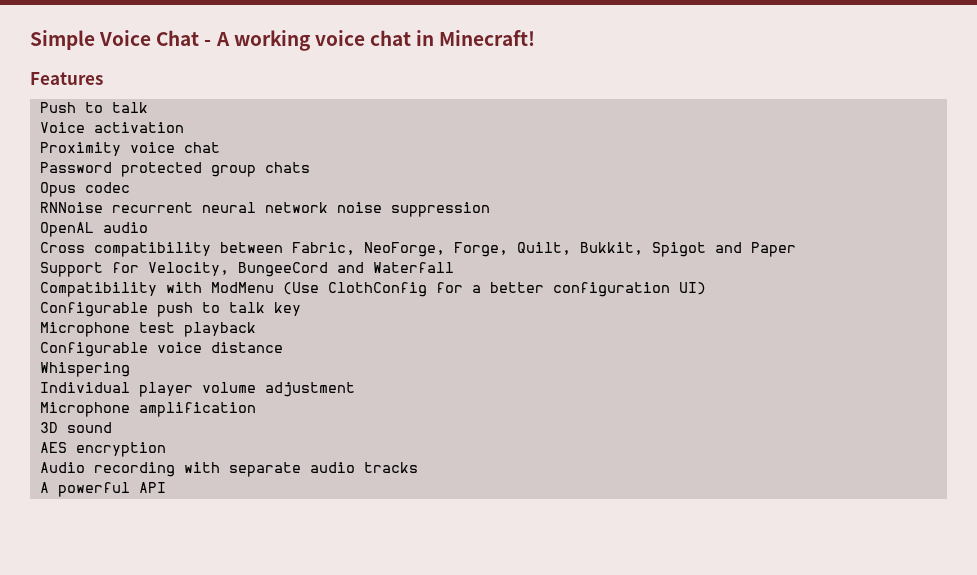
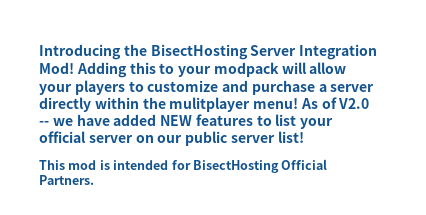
- Simple Voice Chat - A working voice chat in Minecraft!
- Features
- Push to talk
- Voice activation
- Proximity voice chat
- Password protected group chats
- Opus codec
- RNNoise recurrent neural network noise suppression
- OpenAL audio
- Cross compatibility between Fabric, NeoForge, Forge, Quilt, Bukkit, Spigot and Paper
- Support for Velocity, BungeeCord and Waterfall
- Compatibility with ModMenu (Use ClothConfig for a better configuration UI)
- Configurable push to talk key
- Microphone test playback
- Configurable voice distance
- Whispering
- Individual player volume adjustment
- Microphone amplification
- 3D sound
- AES encryption
- Audio recording with separate audio tracks
- A powerful API
+ Introducing the BisectHosting Server Integration Mod! Adding this to your modpack will allow your players to customize and purchase a server directly within the mulitplayer menu! As of V2.0 -- we have added NEW features to list your official server on our public server list!
+ This mod is intended for BisectHosting Official Partners.

